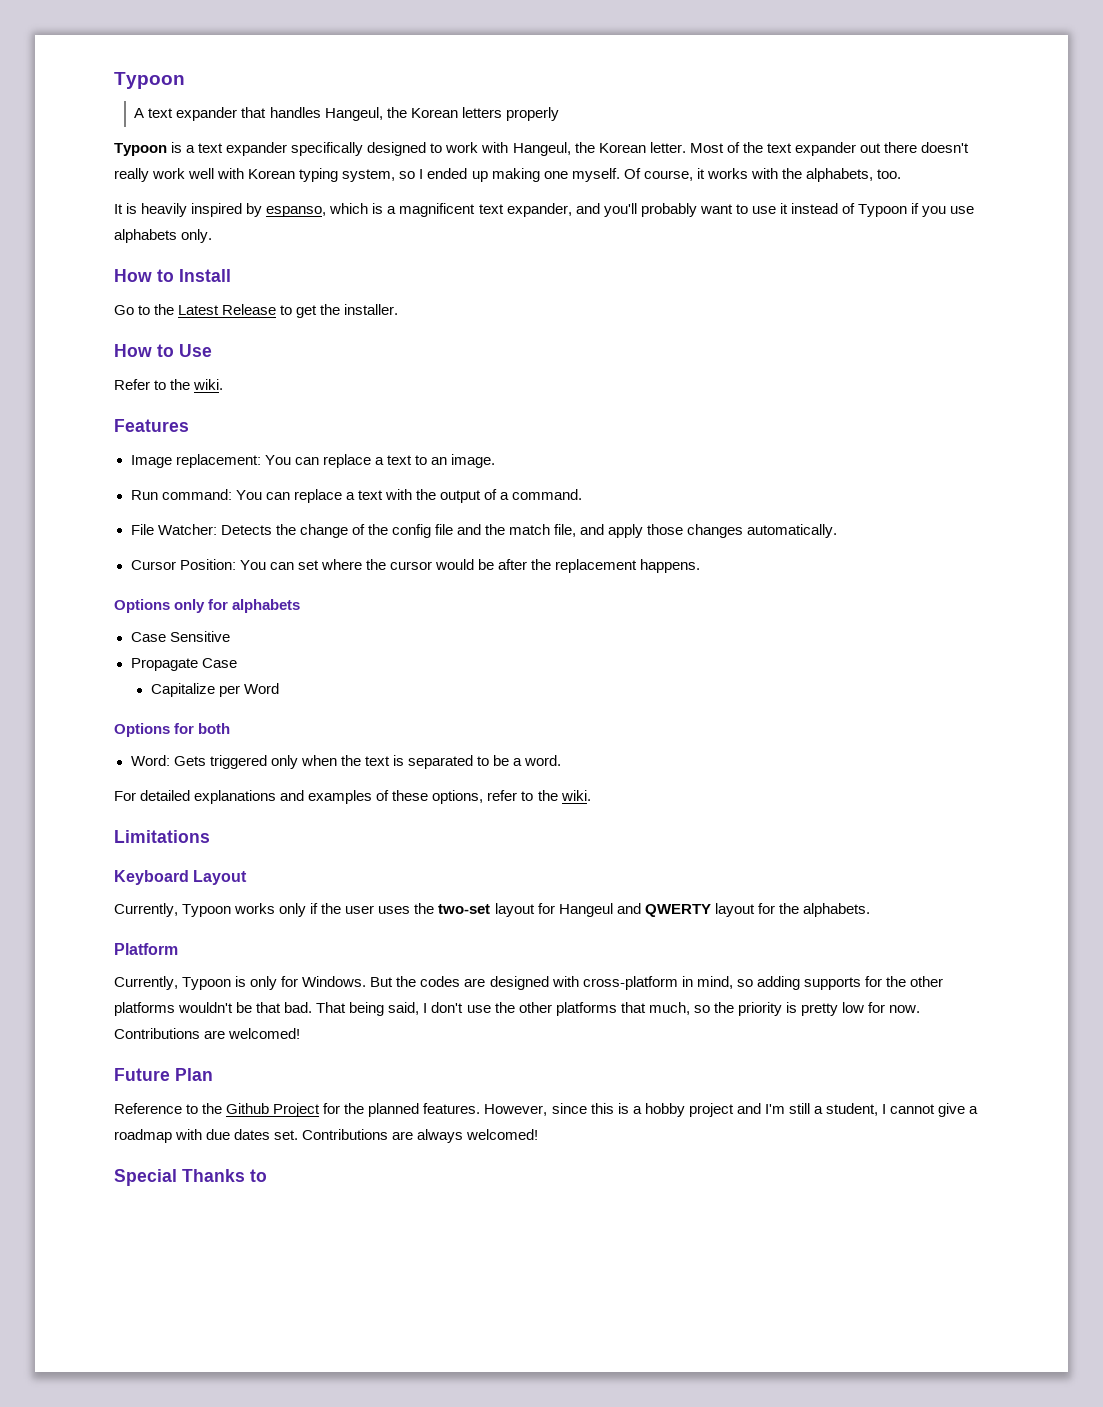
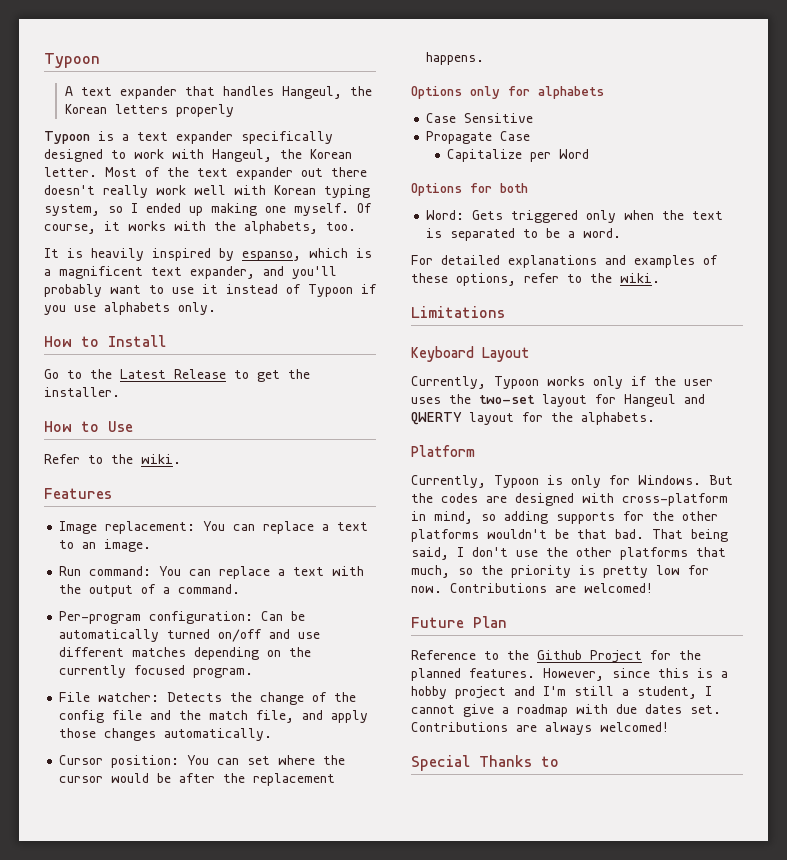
+ Per-program configuration: Can be automatically turned on/off and use different matches depending on the currently focused program.
- File Watcher: Detects the change of the config file and the match file, and apply those changes automatically.
+ File watcher: Detects the change of the config file and the match file, and apply those changes automatically.
- Cursor Position: You can set where the cursor would be after the replacement happens.
+ Cursor position: You can set where the cursor would be after the replacement happens.

